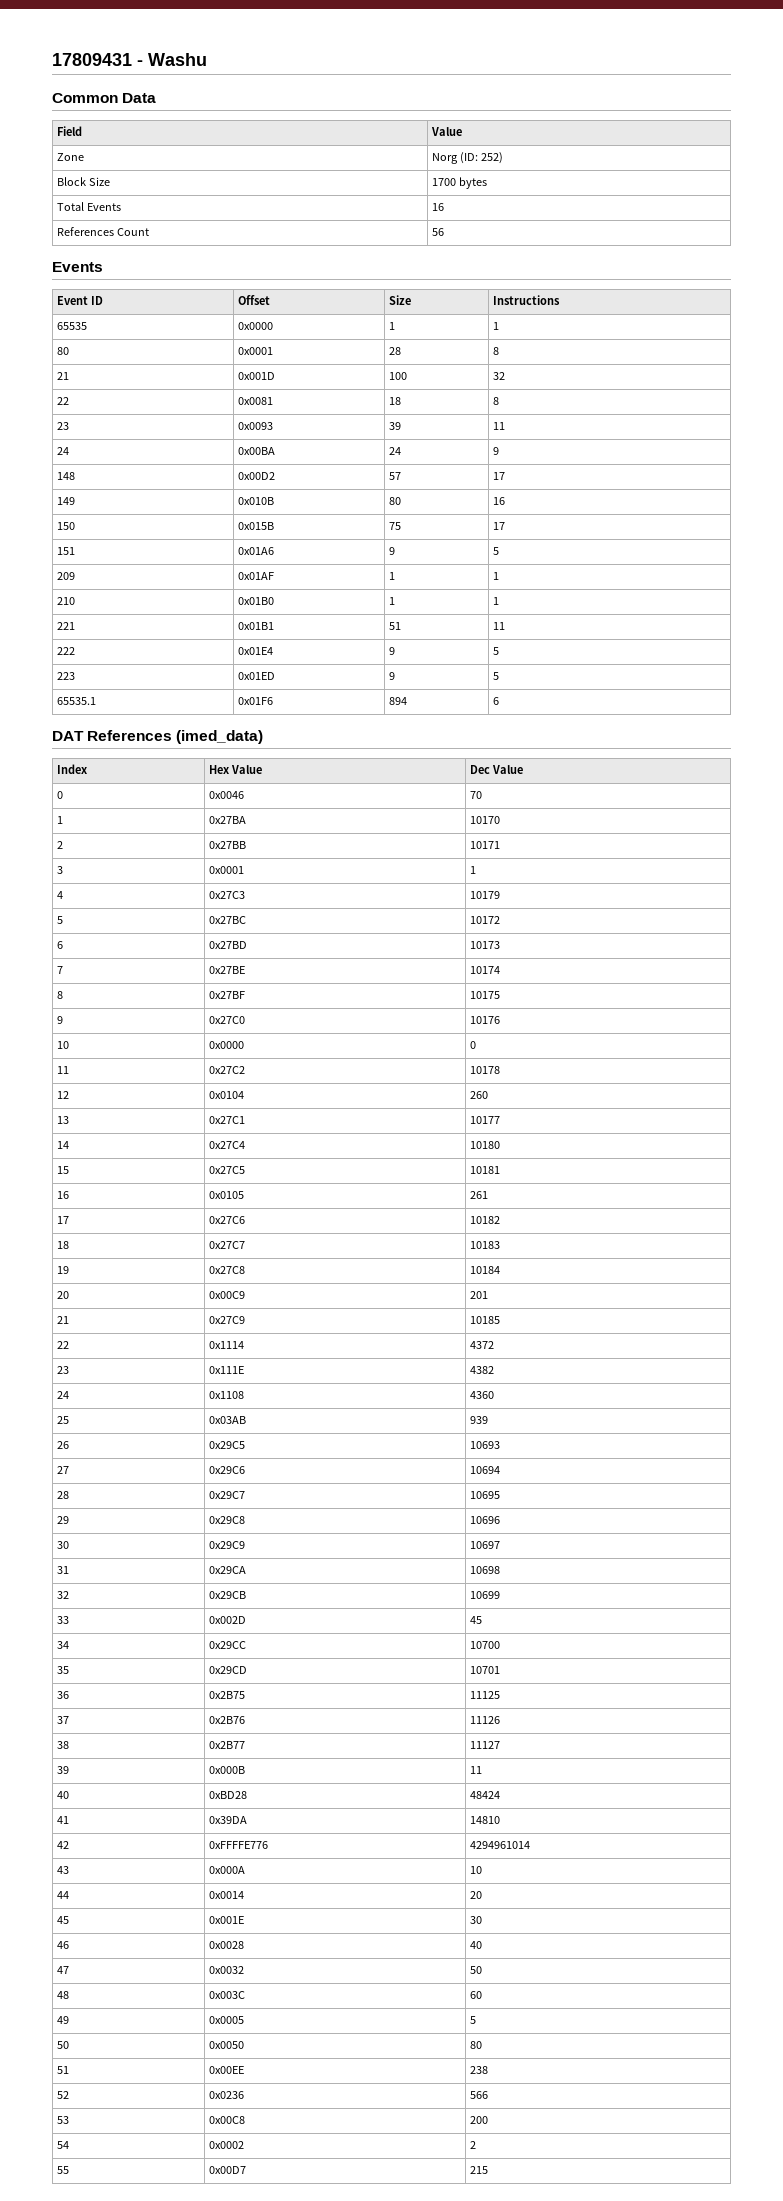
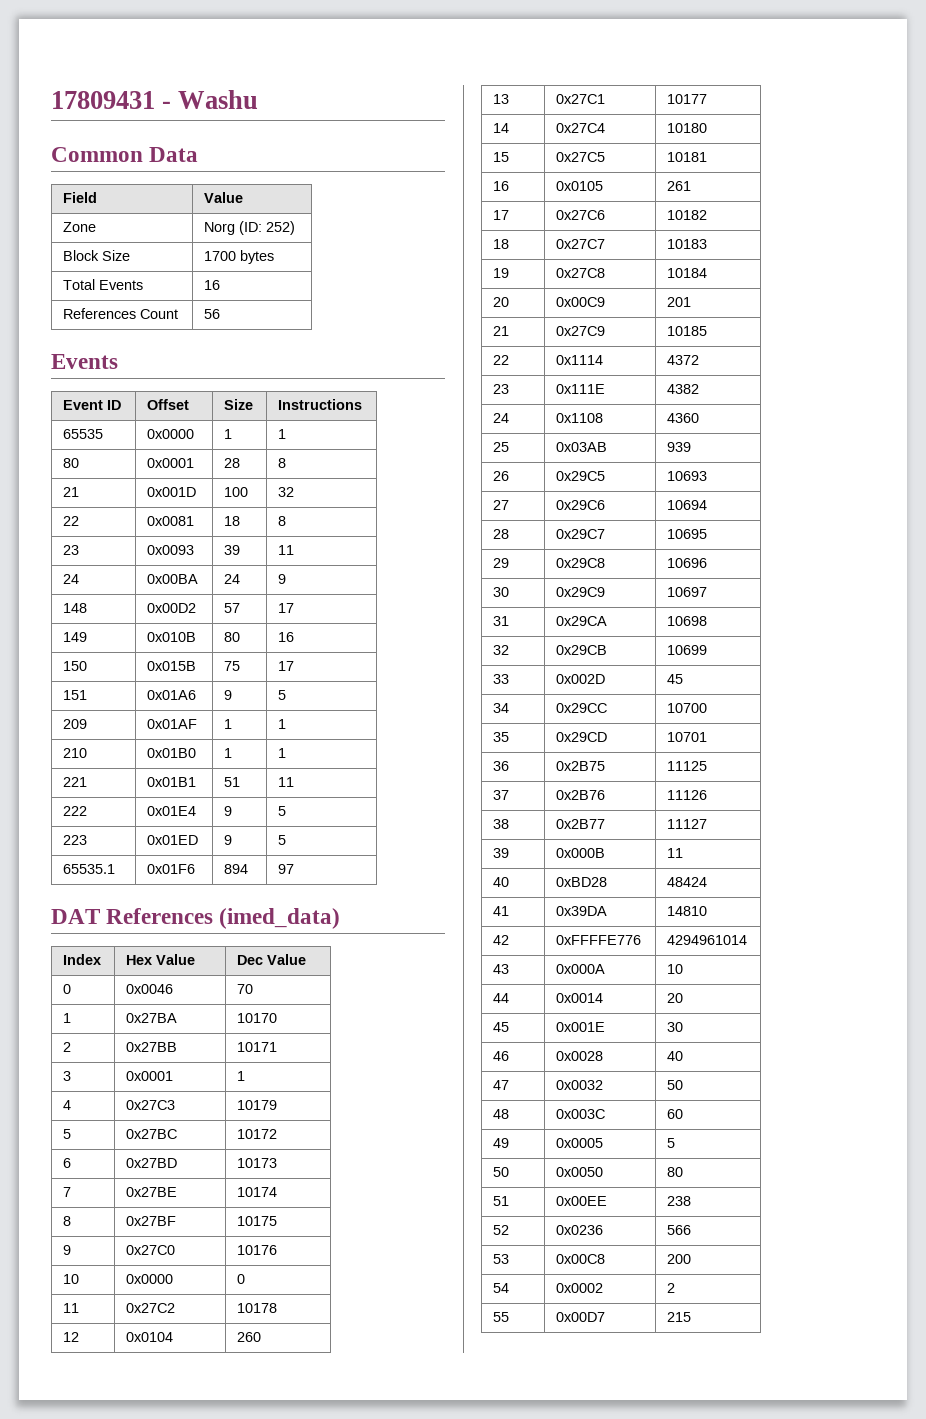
- 65535.1 | 0x01F6 | 894 | 6
+ 65535.1 | 0x01F6 | 894 | 97

